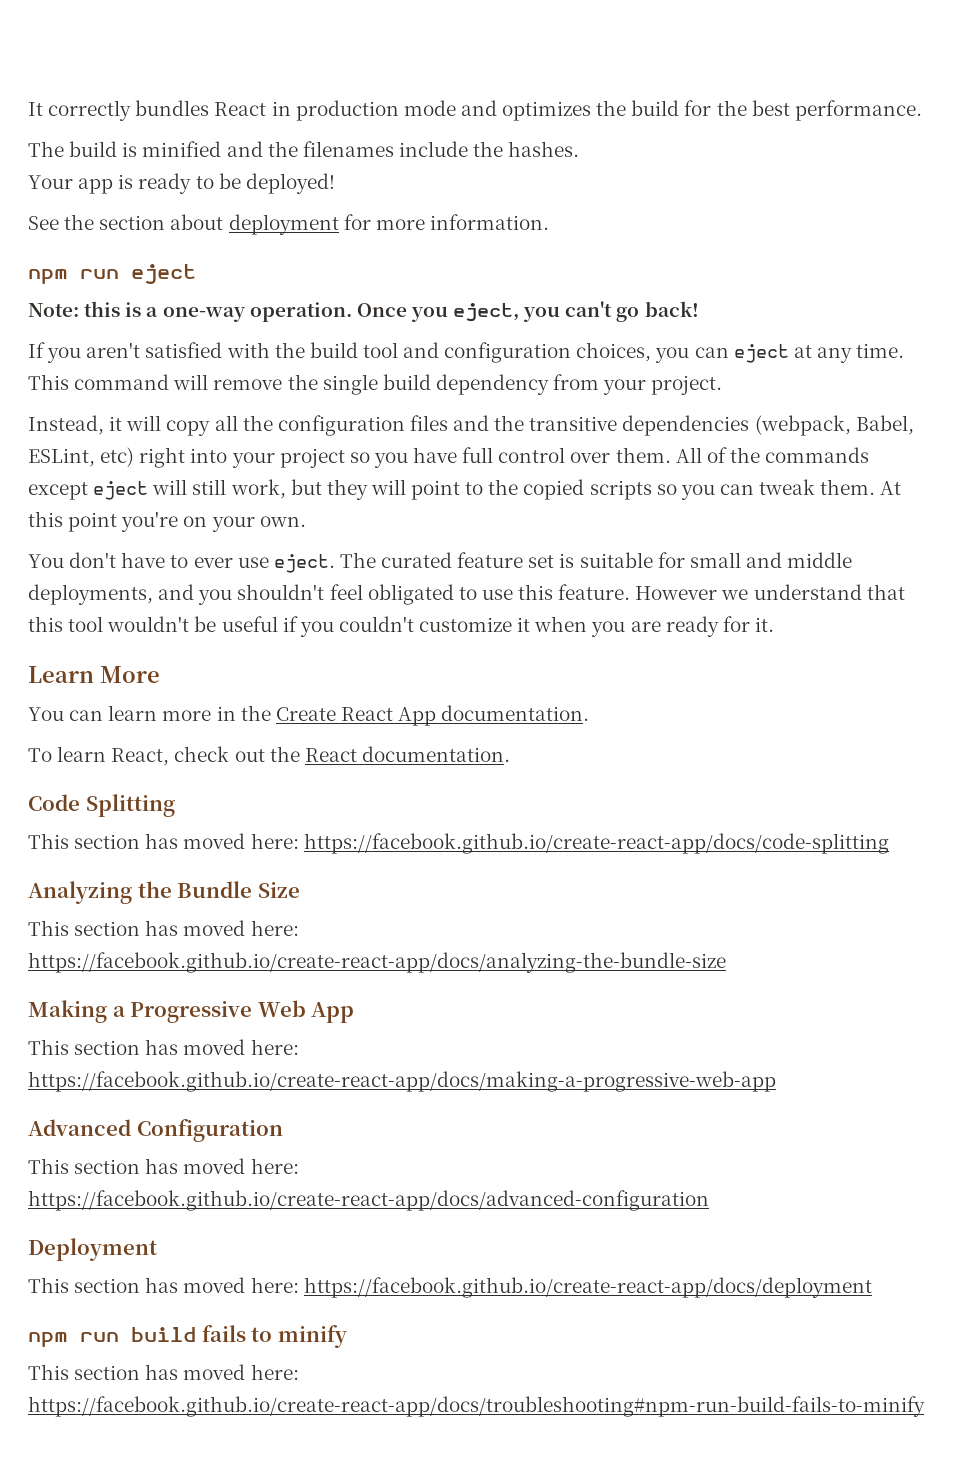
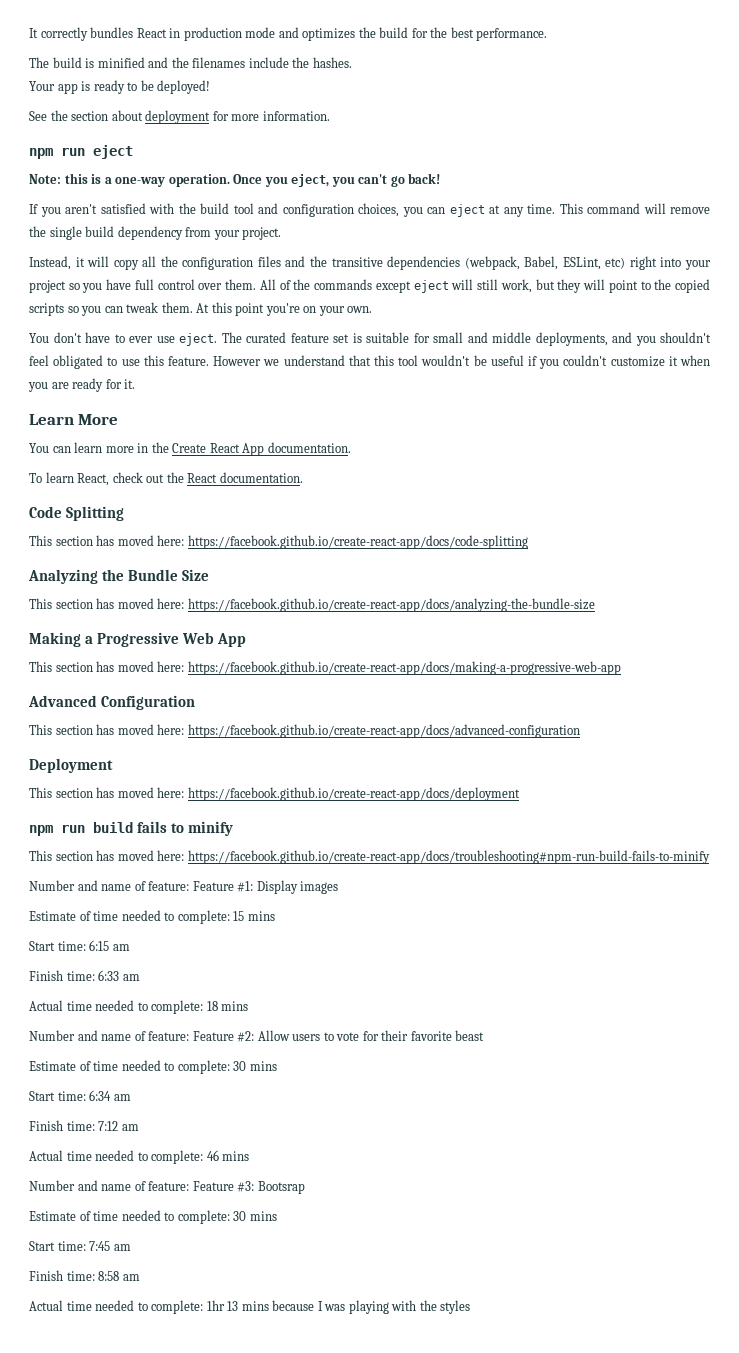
+ Number and name of feature: Feature #1: Display images
+ Estimate of time needed to complete: 15 mins
+ Start time: 6:15 am
+ Finish time: 6:33 am
+ Actual time needed to complete: 18 mins
+ Number and name of feature: Feature #2: Allow users to vote for their favorite beast
+ Estimate of time needed to complete: 30 mins
+ Start time: 6:34 am
+ Finish time: 7:12 am
+ Actual time needed to complete: 46 mins
+ Number and name of feature: Feature #3: Bootsrap
+ Estimate of time needed to complete: 30 mins
+ Start time: 7:45 am
+ Finish time: 8:58 am
+ Actual time needed to complete: 1hr 13 mins because I was playing with the styles

